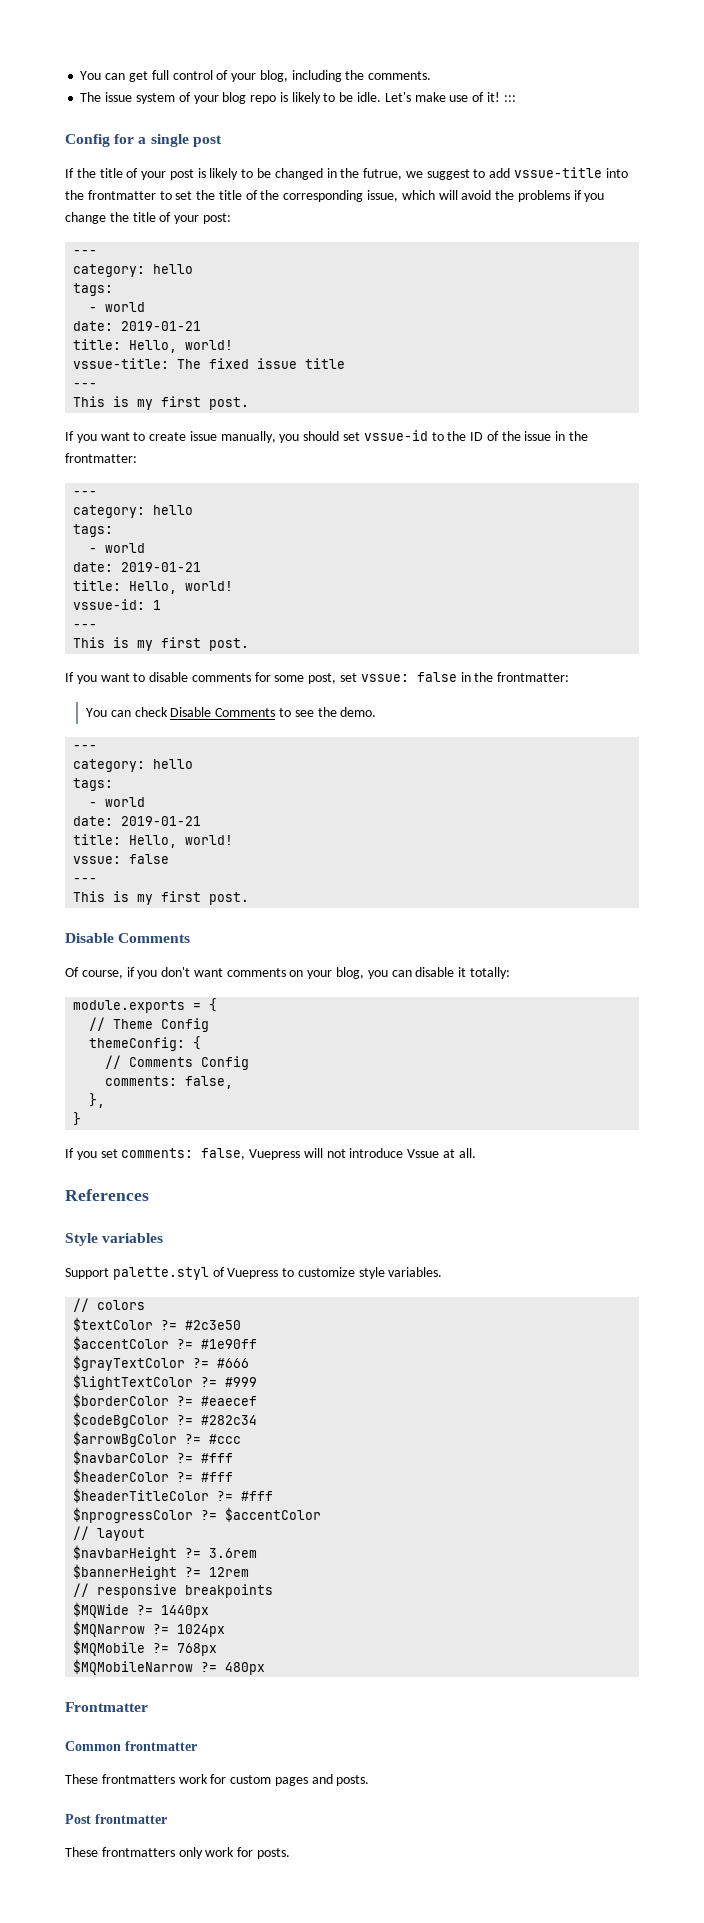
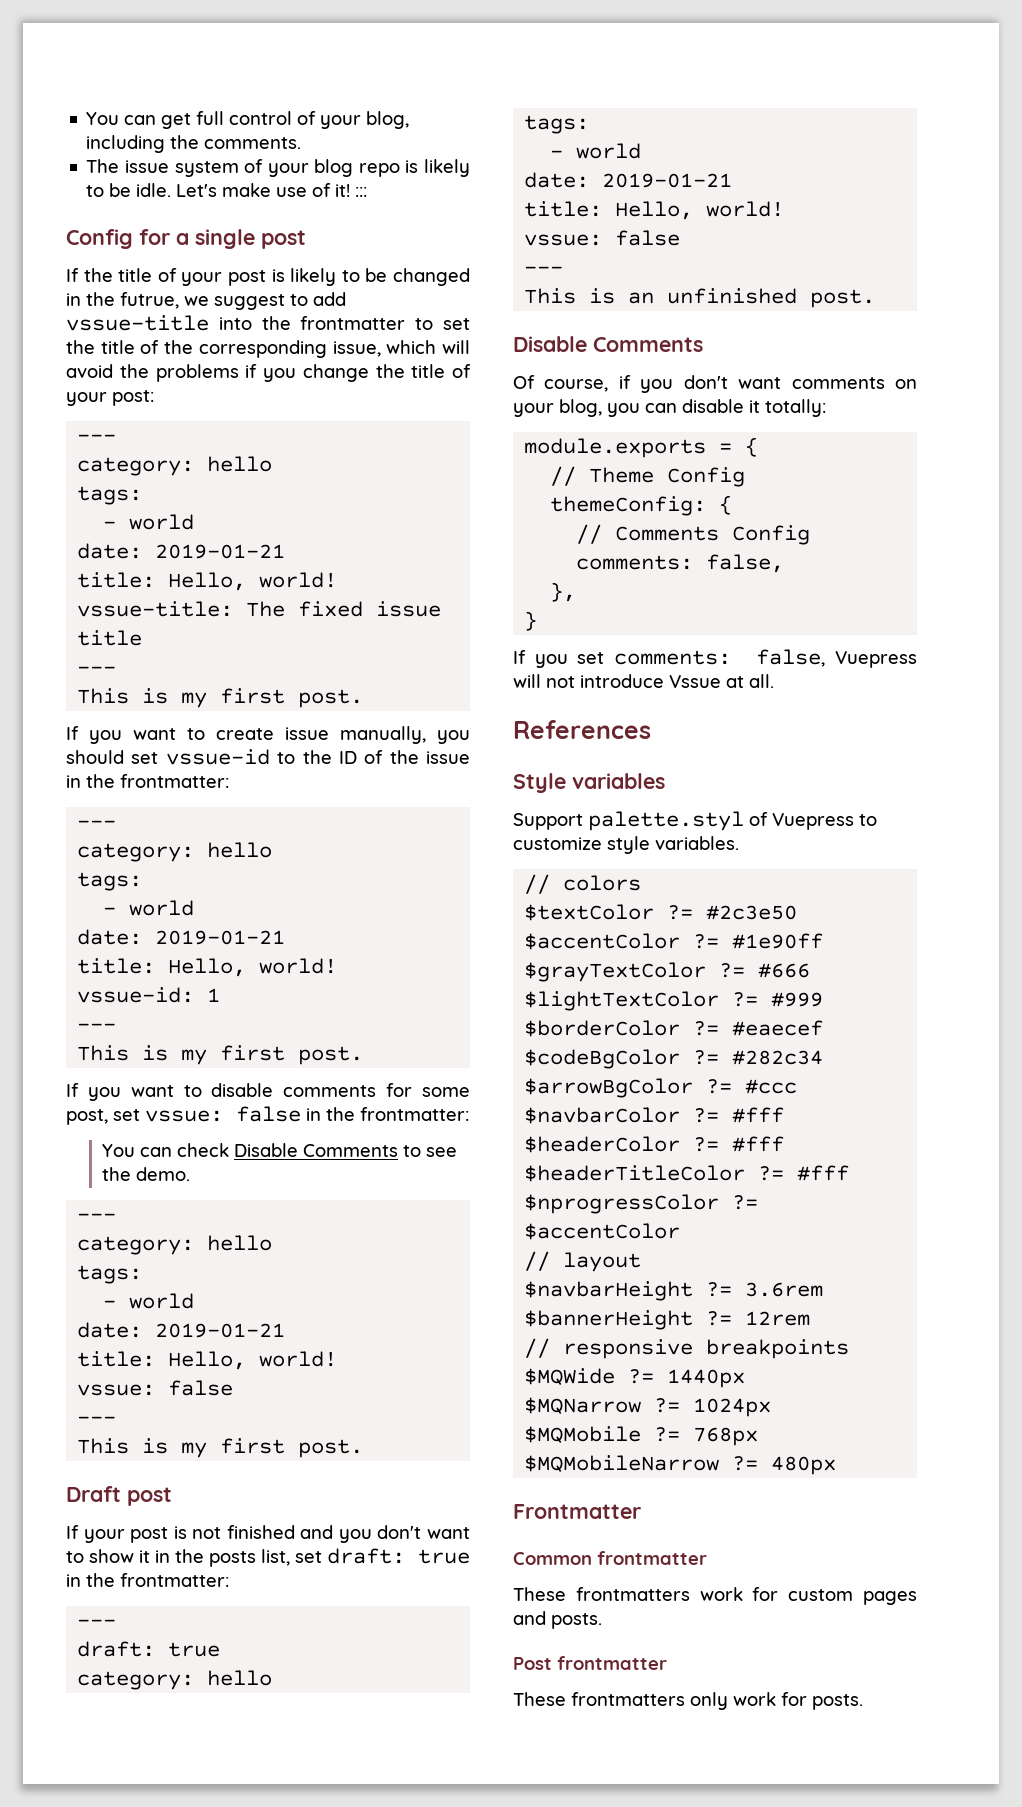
+ Draft post
+ If your post is not finished and you don't want to show it in the posts list, set draft: true in the frontmatter:
+ ---
+ draft: true
+ category: hello
+ tags:
+ - world
+ date: 2019-01-21
+ title: Hello, world!
+ vssue: false
+ ---
+ This is an unfinished post.

